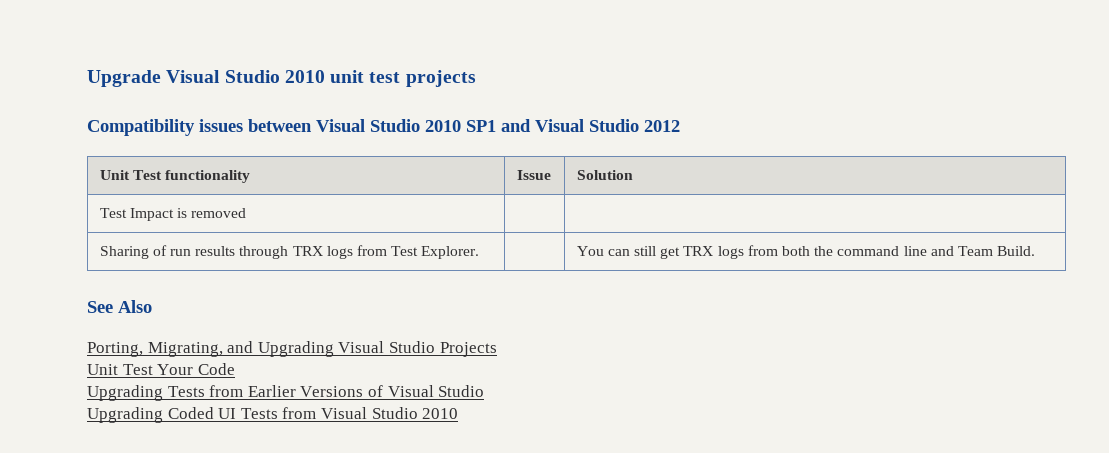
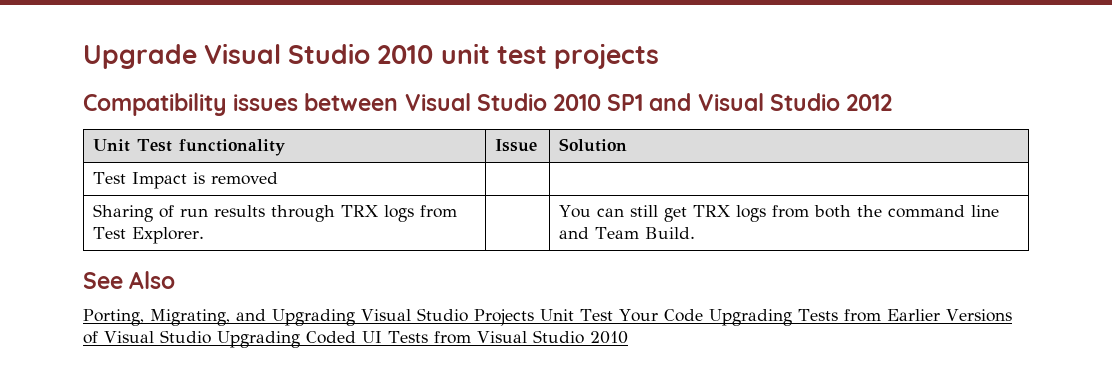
- Porting, Migrating, and Upgrading Visual Studio Projects
- Unit Test Your Code
- Upgrading Tests from Earlier Versions of Visual Studio
- Upgrading Coded UI Tests from Visual Studio 2010
+ Porting, Migrating, and Upgrading Visual Studio Projects Unit Test Your Code Upgrading Tests from Earlier Versions of Visual Studio Upgrading Coded UI Tests from Visual Studio 2010

